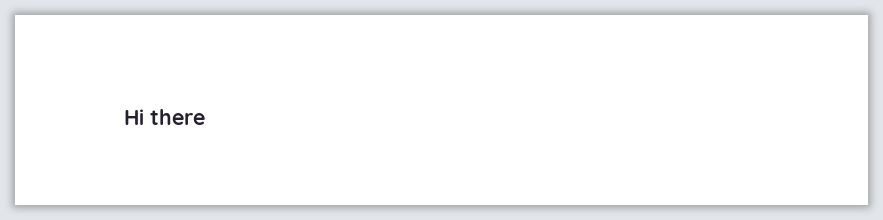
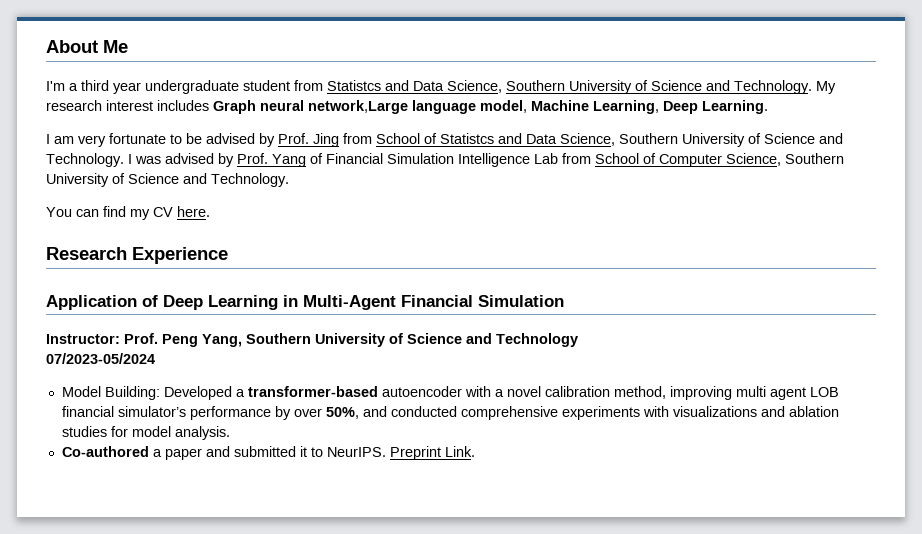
- Hi there
+ About Me
+ I'm a third year undergraduate student from Statistcs and Data Science, Southern University of Science and Technology. My research interest includes Graph neural network,Large language model, Machine Learning, Deep Learning.
+ I am very fortunate to be advised by Prof. Jing from School of Statistcs and Data Science, Southern University of Science and Technology. I was advised by Prof. Yang of Financial Simulation Intelligence Lab from School of Computer Science, Southern University of Science and Technology.
+ You can find my CV here.
+ Research Experience
+ Application of Deep Learning in Multi-Agent Financial Simulation
+ Instructor: Prof. Peng Yang, Southern University of Science and Technology
+ 07/2023-05/2024
+ Model Building: Developed a transformer-based autoencoder with a novel calibration method, improving multi agent LOB financial simulator’s performance by over 50%, and conducted comprehensive experiments with visualizations and ablation studies for model analysis.
+ Co-authored a paper and submitted it to NeurIPS. Preprint Link.

